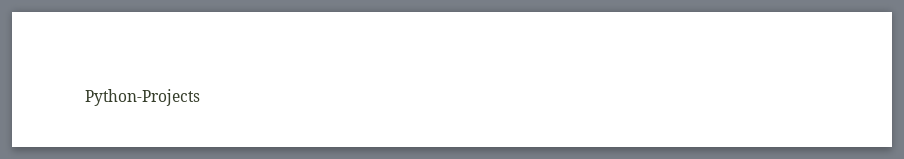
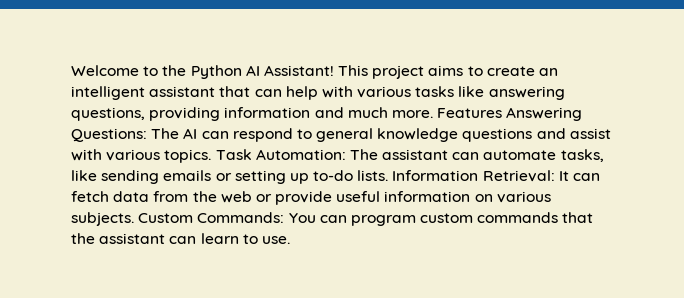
- Python-Projects
+ Welcome to the Python AI Assistant! This project aims to create an intelligent assistant that can help with various tasks like answering questions, providing information and much more. Features Answering Questions: The AI can respond to general knowledge questions and assist with various topics. Task Automation: The assistant can automate tasks, like sending emails or setting up to-do lists. Information Retrieval: It can fetch data from the web or provide useful information on various subjects. Custom Commands: You can program custom commands that the assistant can learn to use.

